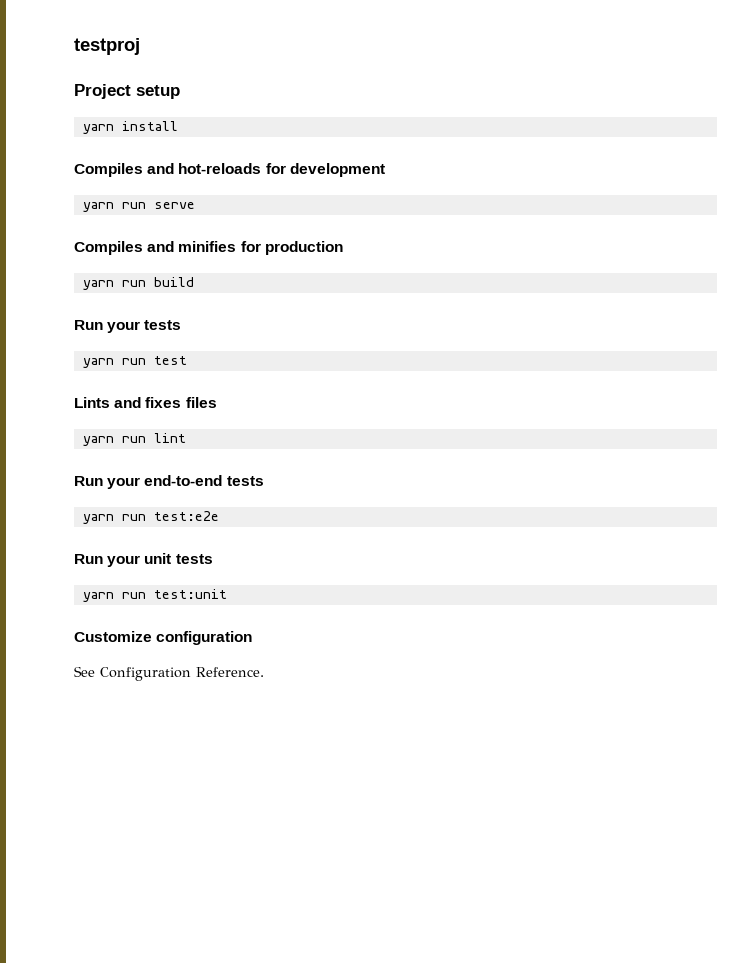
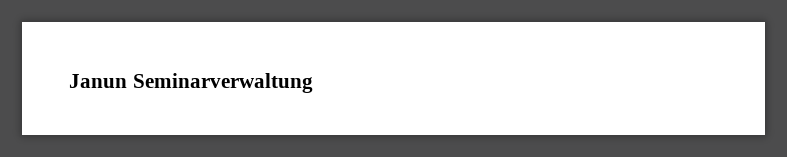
- testproj
- Project setup
- yarn install
- Compiles and hot-reloads for development
- yarn run serve
- Compiles and minifies for production
- yarn run build
- Run your tests
- yarn run test
- Lints and fixes files
- yarn run lint
- Run your end-to-end tests
- yarn run test:e2e
- Run your unit tests
- yarn run test:unit
- Customize configuration
- See Configuration Reference.
+ Janun Seminarverwaltung

